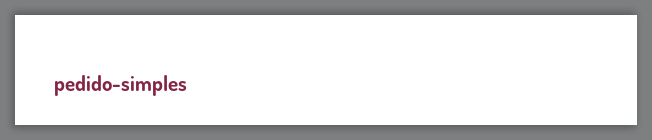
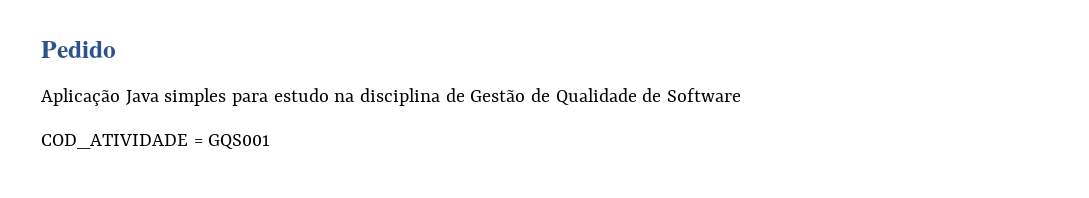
- pedido-simples
+ Pedido
+ Aplicação Java simples para estudo na disciplina de Gestão de Qualidade de Software
+ COD_ATIVIDADE = GQS001

